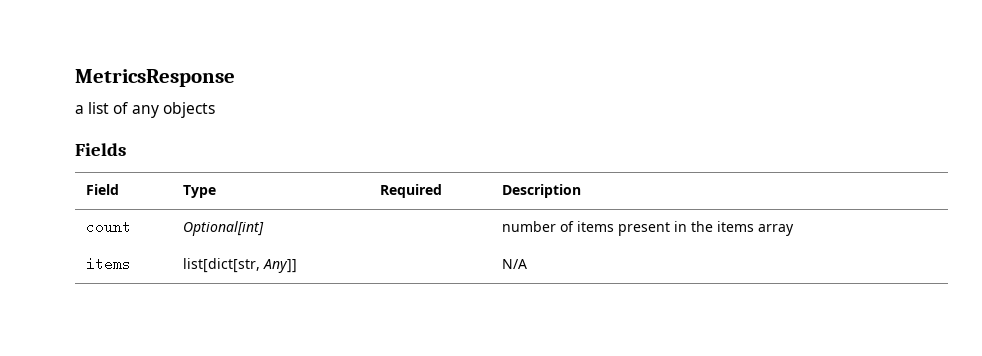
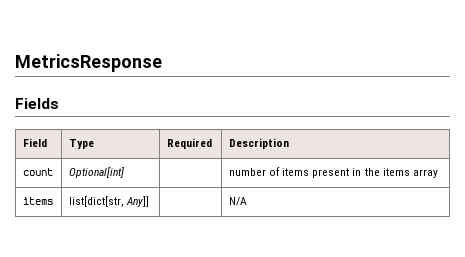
- a list of any objects

